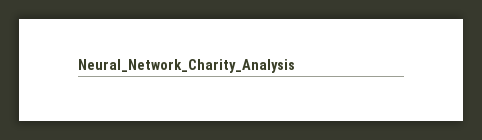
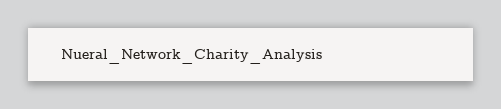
- Neural_Network_Charity_Analysis
+ Nueral_Network_Charity_Analysis

